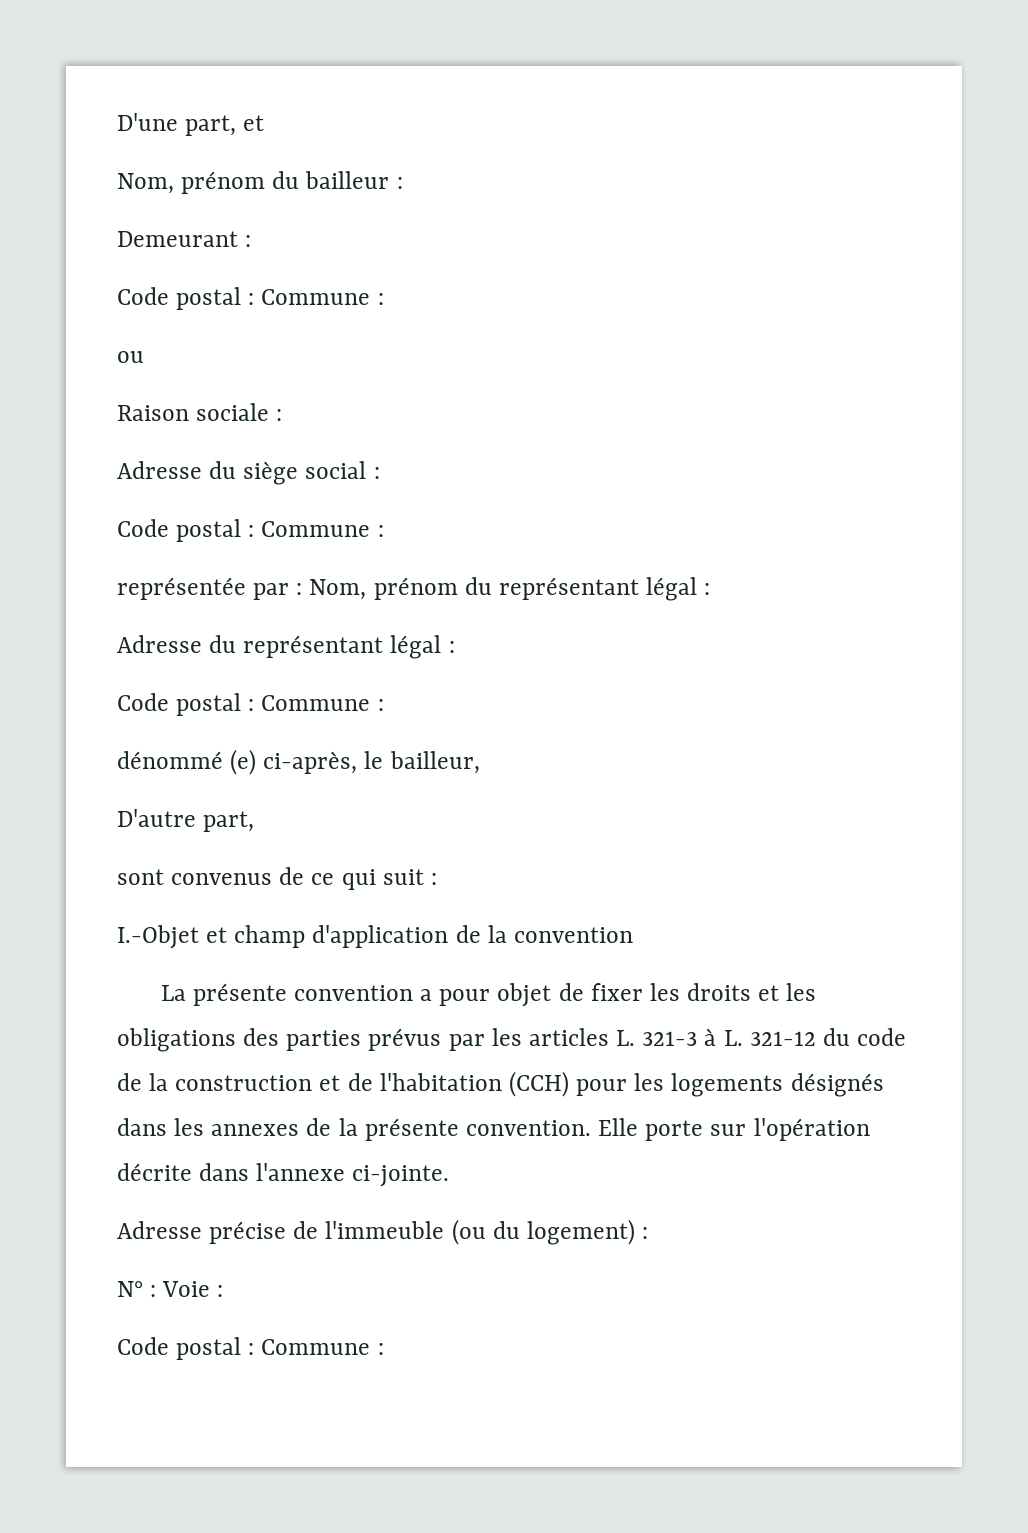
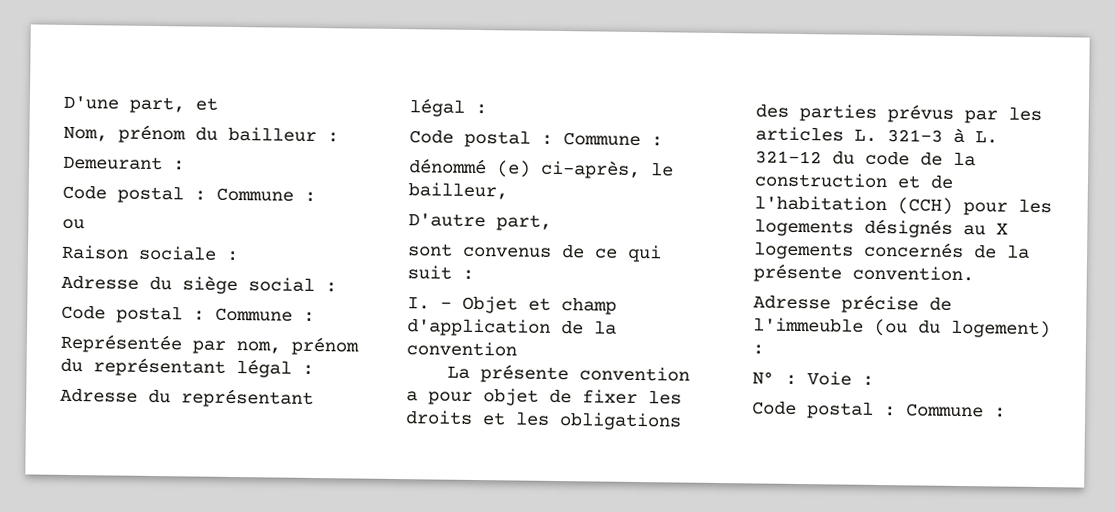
- représentée par : Nom, prénom du représentant légal :
+ Représentée par nom, prénom du représentant légal :
- I.-Objet et champ d'application de la convention
+ I. – Objet et champ d'application de la convention
- La présente convention a pour objet de fixer les droits et les obligations des parties prévus par les articles L. 321-3 à L. 321-12 du code de la construction et de l'habitation (CCH) pour les logements désignés dans les annexes de la présente convention. Elle porte sur l'opération décrite dans l'annexe ci-jointe.
+ La présente convention a pour objet de fixer les droits et les obligations des parties prévus par les articles L. 321-3 à L. 321-12 du code de la construction et de l'habitation (CCH) pour les logements désignés au X logements concernés de la présente convention.

